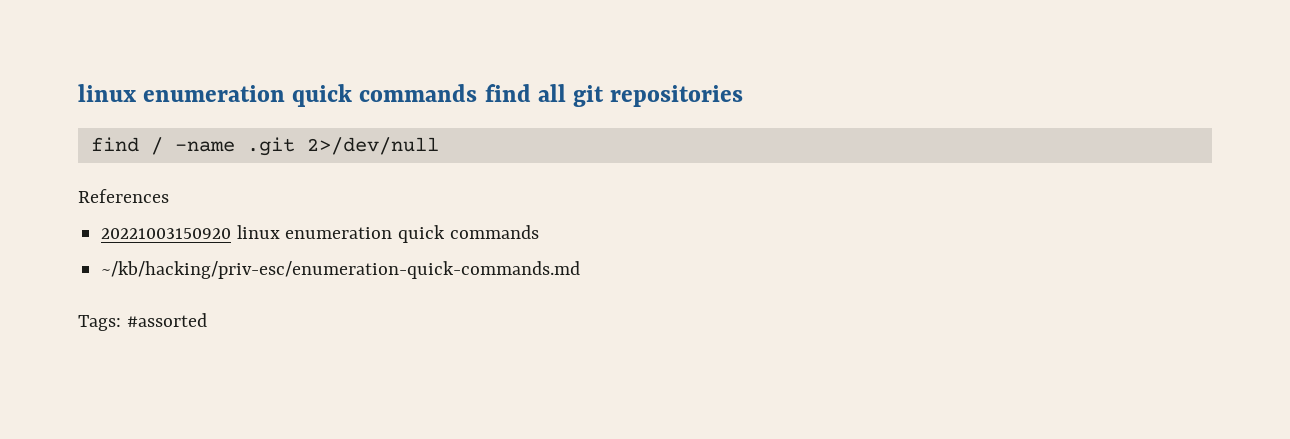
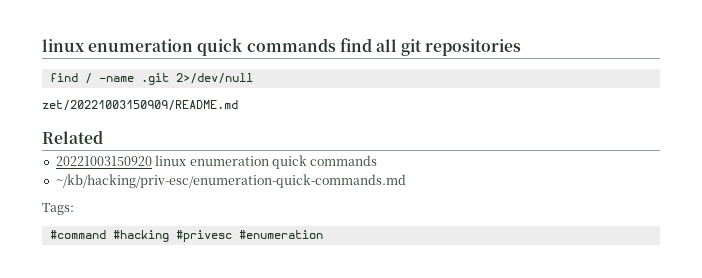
- References
+ zet/20221003150909/README.md
+ Related
- Tags: #assorted
+ Tags:
+ #command #hacking #privesc #enumeration

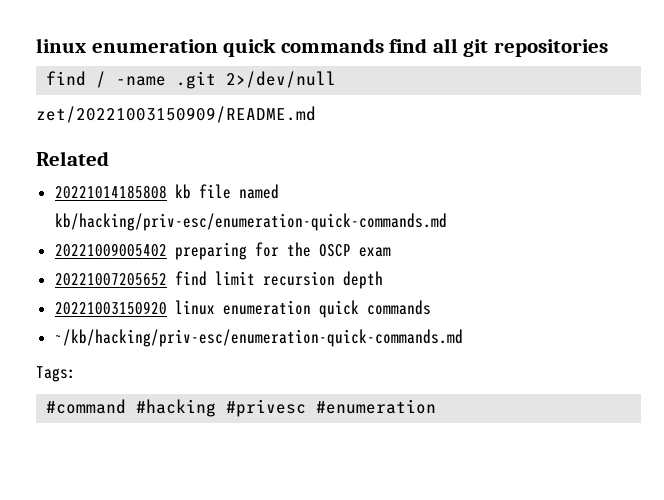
+ 20221014185808 kb file named kb/hacking/priv-esc/enumeration-quick-commands.md
+ 20221009005402 preparing for the OSCP exam
+ 20221007205652 find limit recursion depth

